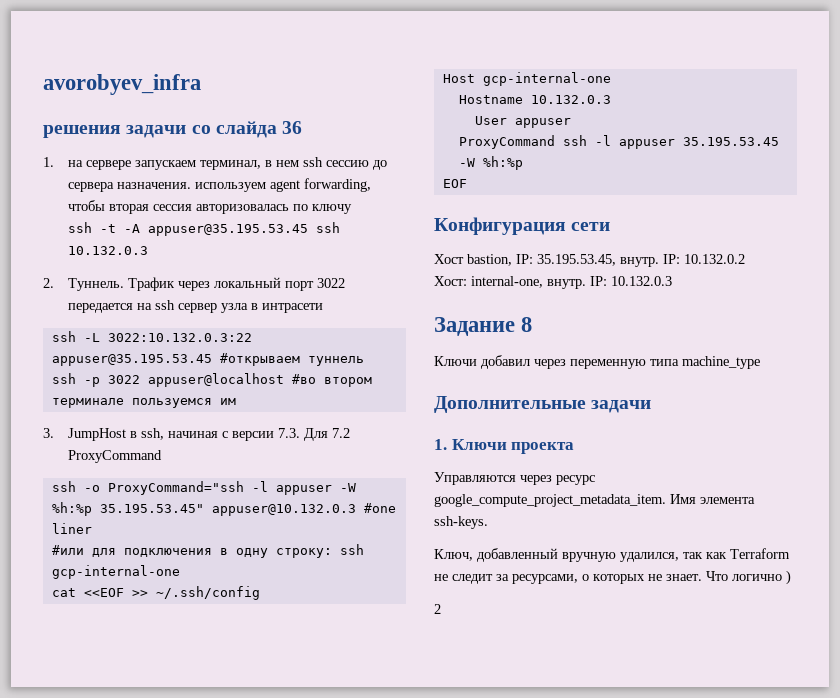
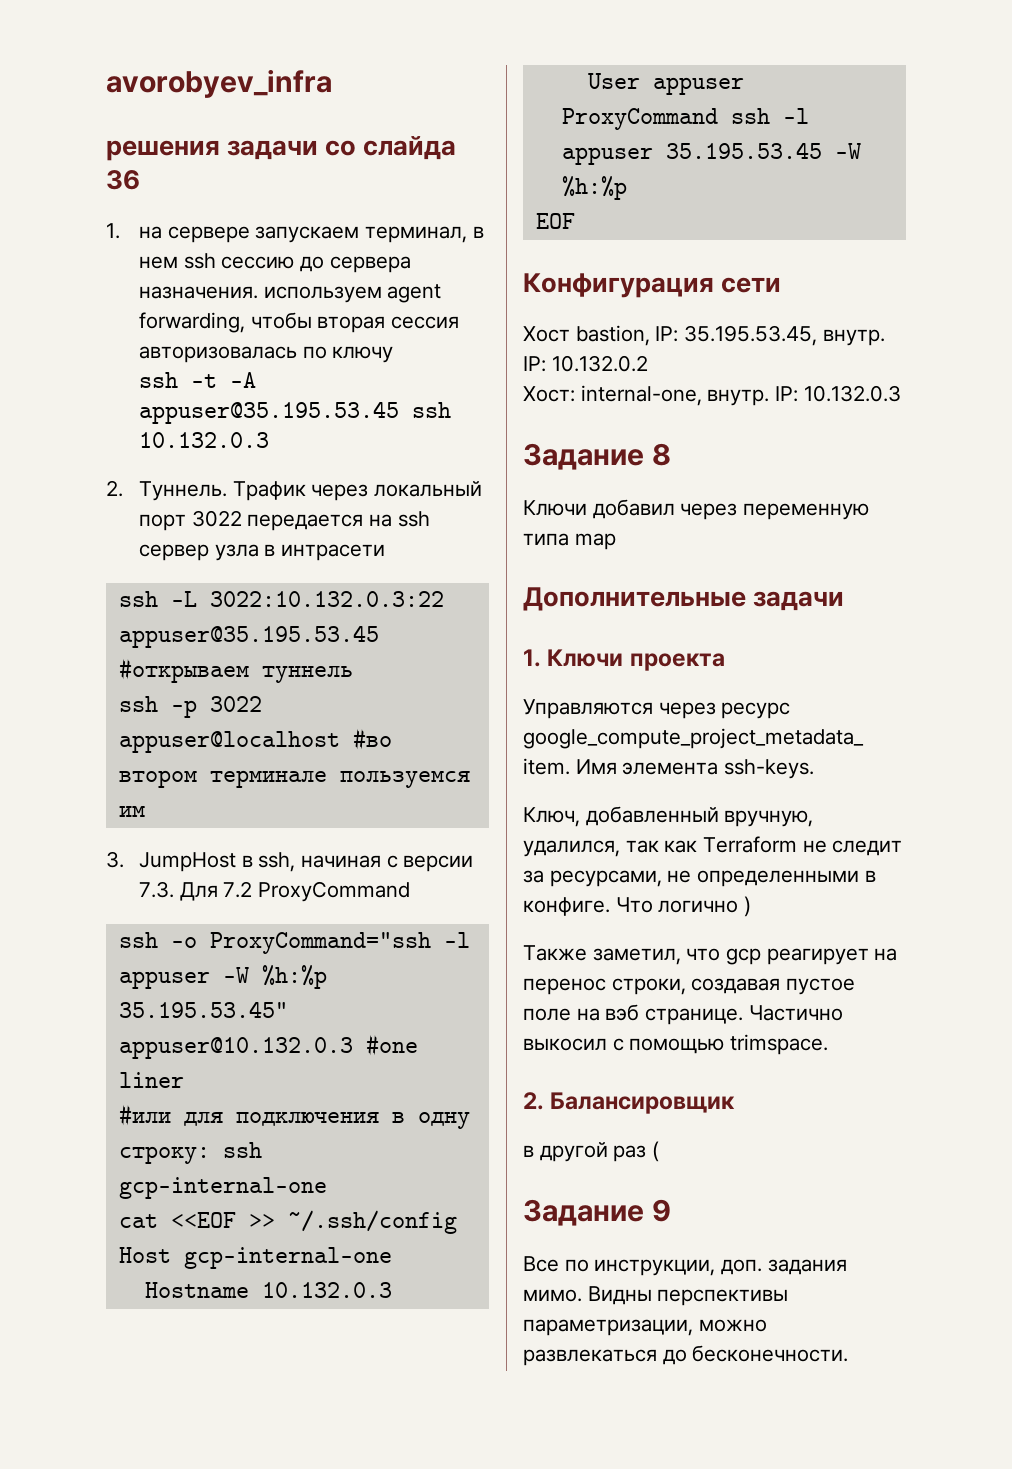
- Ключи добавил через переменную типа machine_type
+ Ключи добавил через переменную типа map
- Ключ, добавленный вручную удалился, так как Terraform не следит за ресурсами, о которых не знает.
+ Ключ, добавленный вручную, удалился, так как Terraform не следит за ресурсами, не определенными в конфиге.
- 2
+ Также заметил, что gcp реагирует на перенос строки, создавая пустое поле на вэб странице. Частично выкосил c помощью trimspace.
+ 2. Балансировщик
+ в другой раз (
+ Задание 9
+ Все по инструкции, доп. задания мимо. Видны перспективы параметризации, можно развлекаться до бесконечности.

